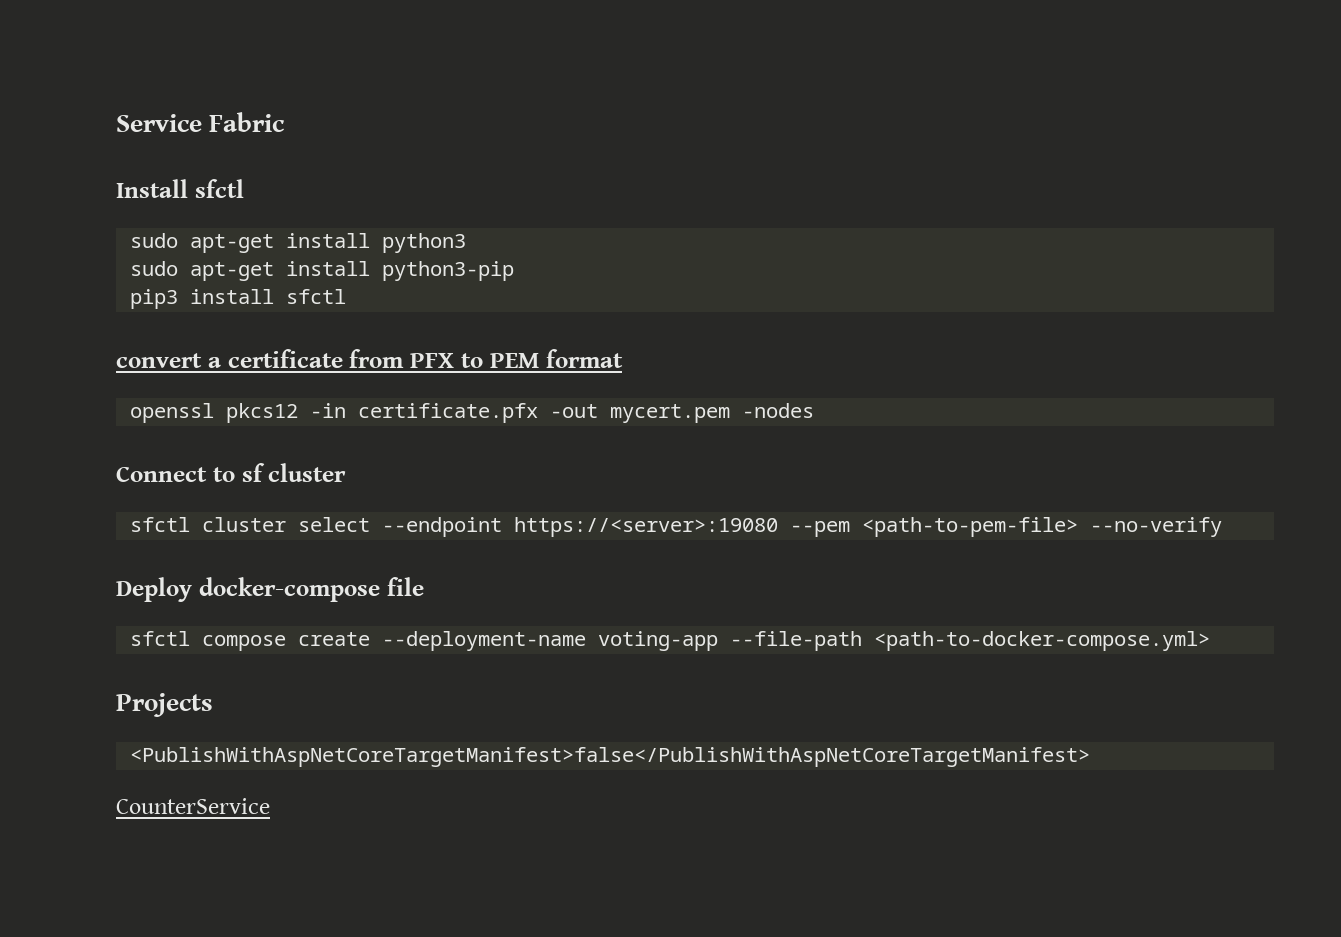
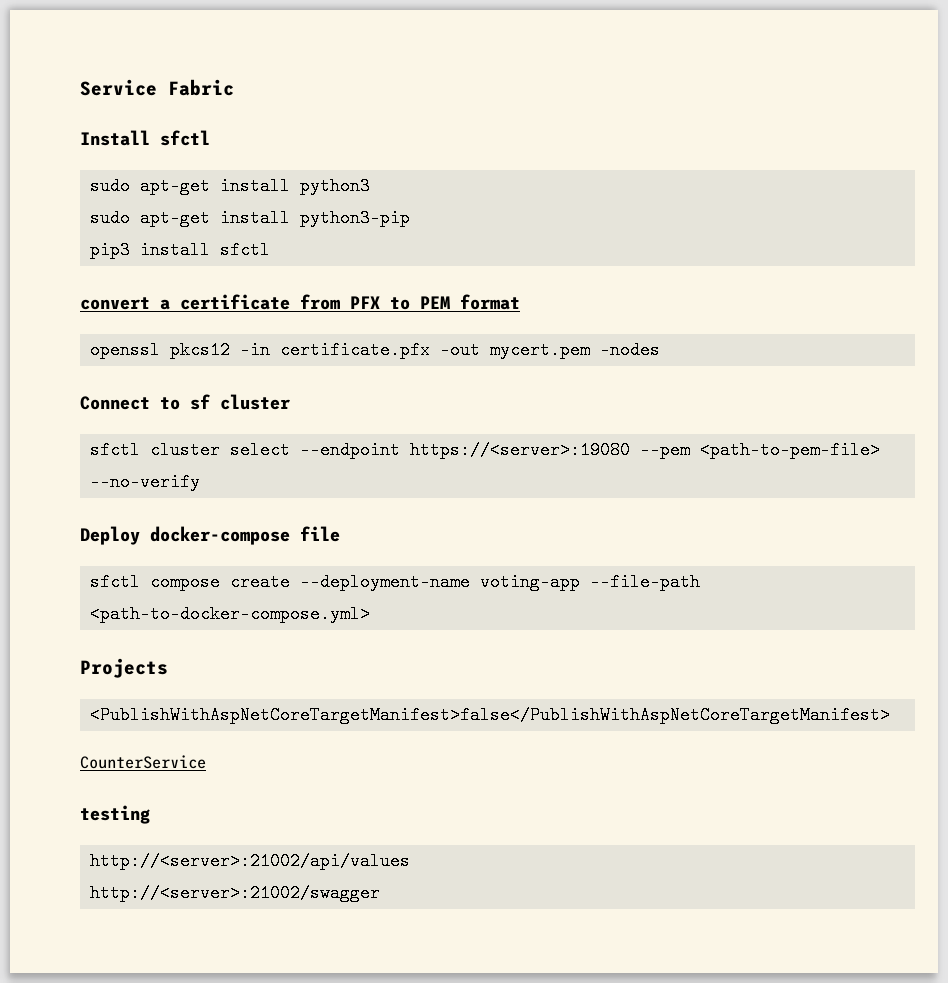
+ testing
+ http://<server>:21002/api/values
+ http://<server>:21002/swagger

